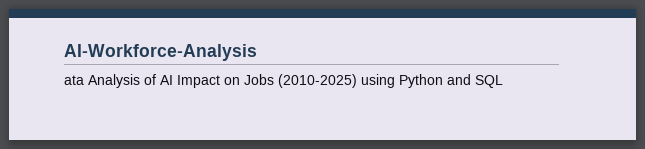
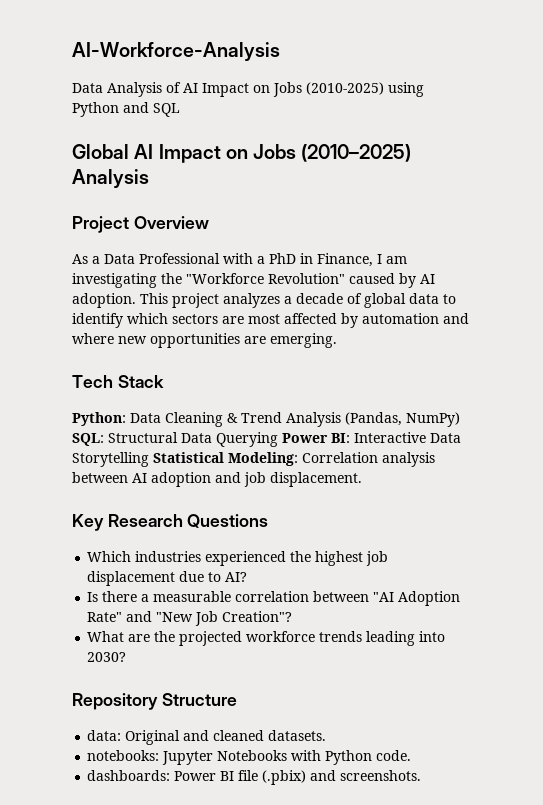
- ata Analysis of AI Impact on Jobs (2010-2025) using Python and SQL
+ Data Analysis of AI Impact on Jobs (2010-2025) using Python and SQL
+ Global AI Impact on Jobs (2010–2025) Analysis
+ Project Overview
+ As a Data Professional with a PhD in Finance, I am investigating the "Workforce Revolution" caused by AI adoption. This project analyzes a decade of global data to identify which sectors are most affected by automation and where new opportunities are emerging.
+ Tech Stack
+ Python: Data Cleaning & Trend Analysis (Pandas, NumPy) SQL: Structural Data Querying Power BI: Interactive Data Storytelling Statistical Modeling: Correlation analysis between AI adoption and job displacement.
+ Key Research Questions
+ Which industries experienced the highest job displacement due to AI?
+ Is there a measurable correlation between "AI Adoption Rate" and "New Job Creation"?
+ What are the projected workforce trends leading into 2030?
+ Repository Structure
+ data: Original and cleaned datasets.
+ notebooks: Jupyter Notebooks with Python code.
+ dashboards: Power BI file (.pbix) and screenshots.

